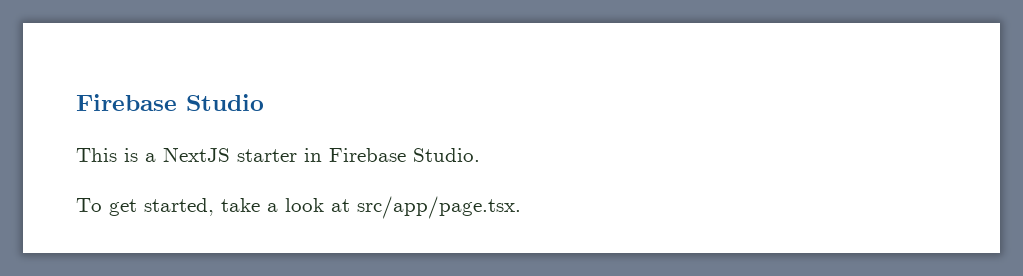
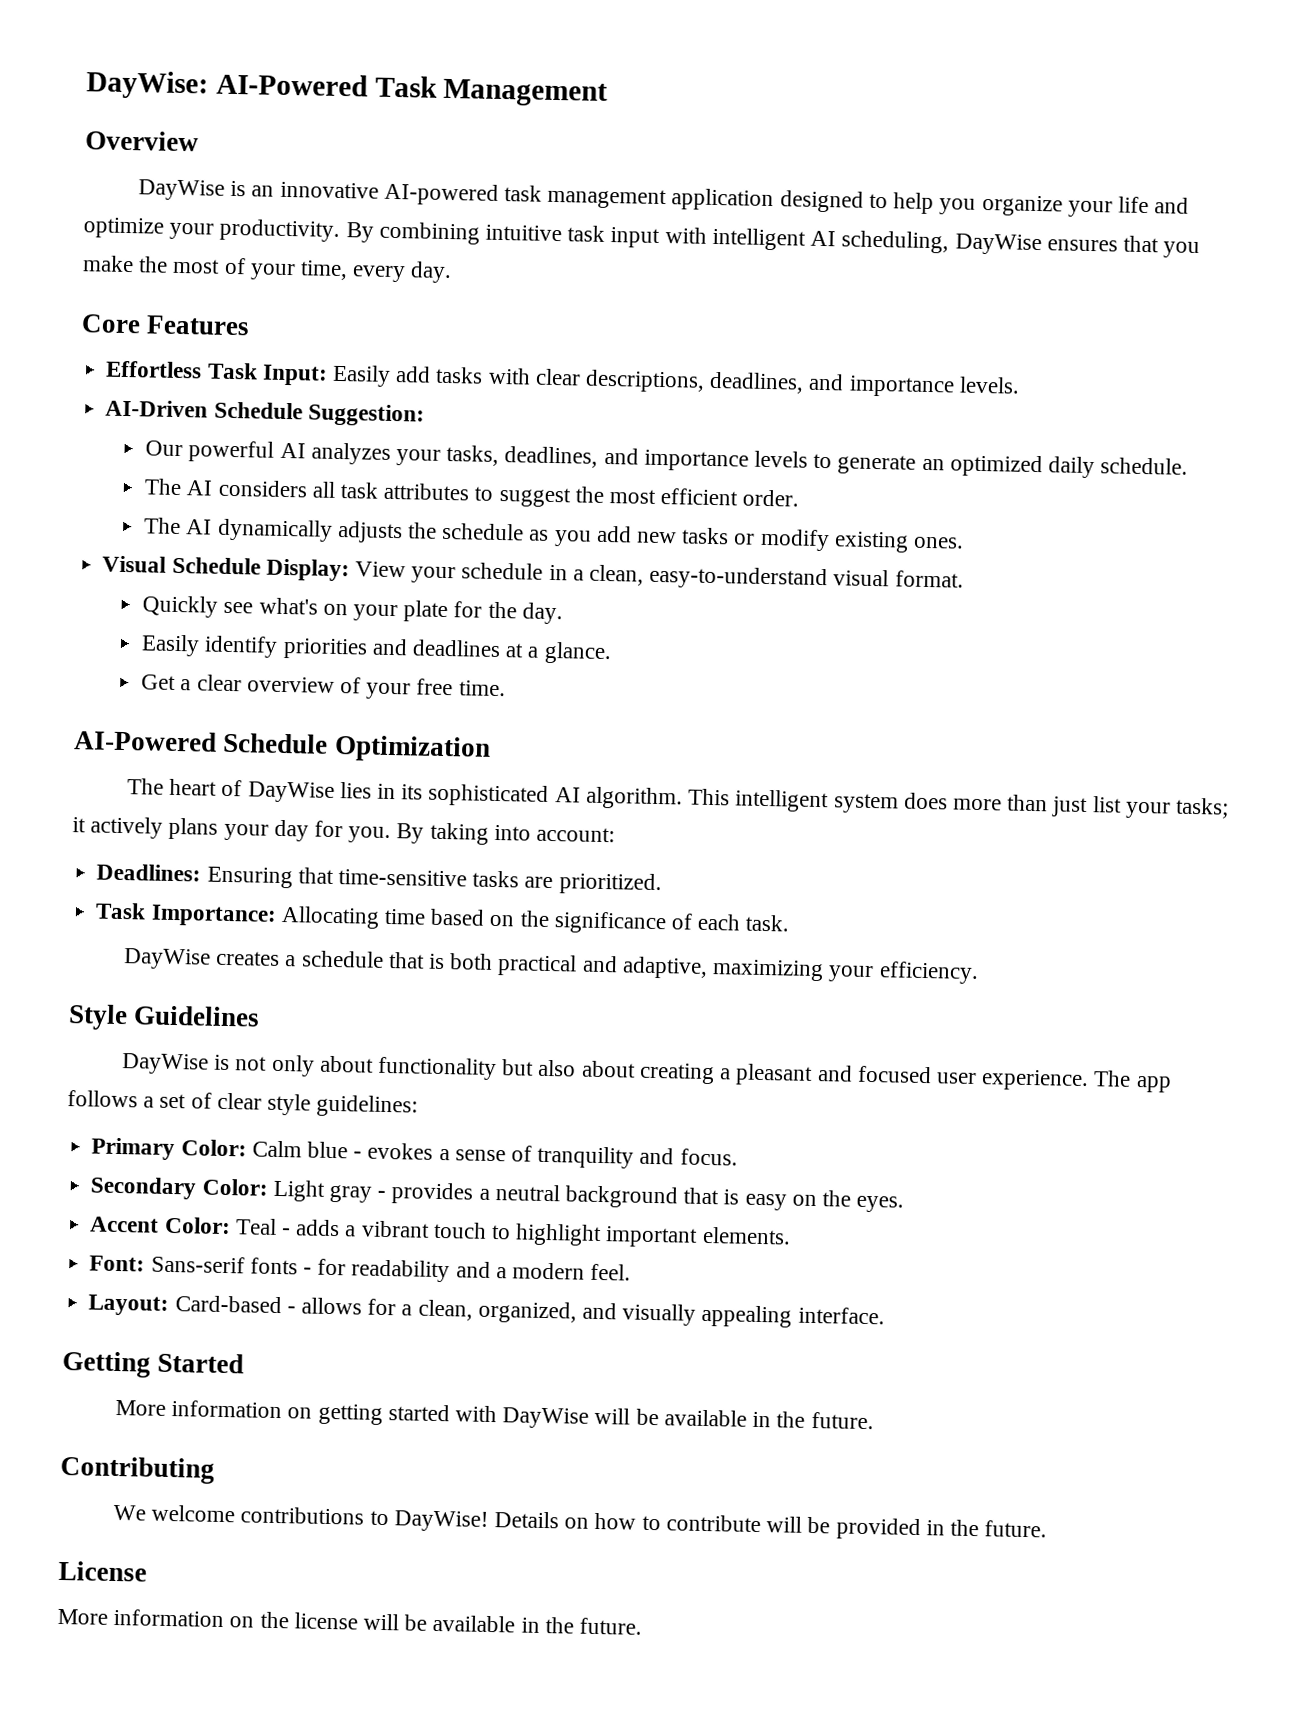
- Firebase Studio
- This is a NextJS starter in Firebase Studio.
- To get started, take a look at src/app/page.tsx.
+ DayWise: AI-Powered Task Management
+ Overview
+ DayWise is an innovative AI-powered task management application designed to help you organize your life and optimize your productivity. By combining intuitive task input with intelligent AI scheduling, DayWise ensures that you make the most of your time, every day.
+ Core Features
+ Effortless Task Input: Easily add tasks with clear descriptions, deadlines, and importance levels.
+ AI-Driven Schedule Suggestion:
+ Our powerful AI analyzes your tasks, deadlines, and importance levels to generate an optimized daily schedule.
+ The AI considers all task attributes to suggest the most efficient order.
+ The AI dynamically adjusts the schedule as you add new tasks or modify existing ones.
+ Visual Schedule Display: View your schedule in a clean, easy-to-understand visual format.
+ Quickly see what's on your plate for the day.
+ Easily identify priorities and deadlines at a glance.
+ Get a clear overview of your free time.
+ AI-Powered Schedule Optimization
+ The heart of DayWise lies in its sophisticated AI algorithm. This intelligent system does more than just list your tasks; it actively plans your day for you. By taking into account:
+ Deadlines: Ensuring that time-sensitive tasks are prioritized.
+ Task Importance: Allocating time based on the significance of each task.
+ DayWise creates a schedule that is both practical and adaptive, maximizing your efficiency.
+ Style Guidelines
+ DayWise is not only about functionality but also about creating a pleasant and focused user experience. The app follows a set of clear style guidelines:
+ Primary Color: Calm blue - evokes a sense of tranquility and focus.
+ Secondary Color: Light gray - provides a neutral background that is easy on the eyes.
+ Accent Color: Teal - adds a vibrant touch to highlight important elements.
+ Font: Sans-serif fonts - for readability and a modern feel.
+ Layout: Card-based - allows for a clean, organized, and visually appealing interface.
+ Getting Started
+ More information on getting started with DayWise will be available in the future.
+ Contributing
+ We welcome contributions to DayWise! Details on how to contribute will be provided in the future.
+ License
+ More information on the license will be available in the future.

